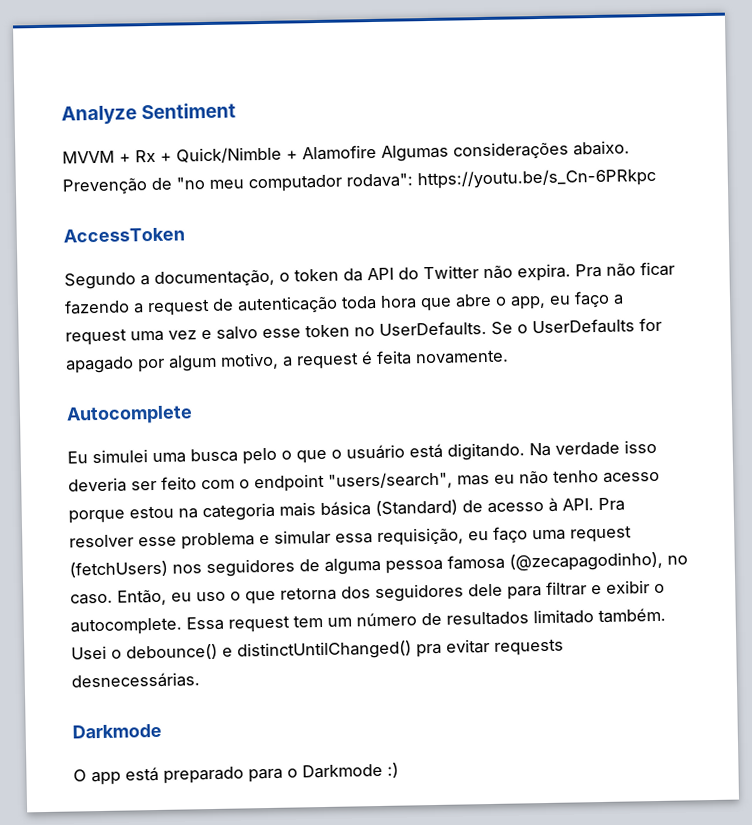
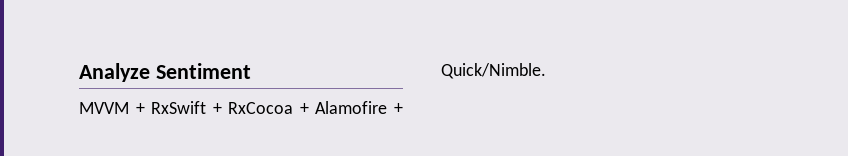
- MVVM + Rx + Quick/Nimble + Alamofire Algumas considerações abaixo. Prevenção de "no meu computador rodava": https://youtu.be/s_Cn-6PRkpc
- AccessToken
- Segundo a documentação, o token da API do Twitter não expira. Pra não ficar fazendo a request de autenticação toda hora que abre o app, eu faço a request uma vez e salvo esse token no UserDefaults. Se o UserDefaults for apagado por algum motivo, a request é feita novamente.
- Autocomplete
- Eu simulei uma busca pelo o que o usuário está digitando. Na verdade isso deveria ser feito com o endpoint "users/search", mas eu não tenho acesso porque estou na categoria mais básica (Standard) de acesso à API. Pra resolver esse problema e simular essa requisição, eu faço uma request (fetchUsers) nos seguidores de alguma pessoa famosa (@zecapagodinho), no caso. Então, eu uso o que retorna dos seguidores dele para filtrar e exibir o autocomplete. Essa request tem um número de resultados limitado também. Usei o debounce() e distinctUntilChanged() pra evitar requests desnecessárias.
- Darkmode
- O app está preparado para o Darkmode :)
+ MVVM + RxSwift + RxCocoa + Alamofire + Quick/Nimble.

